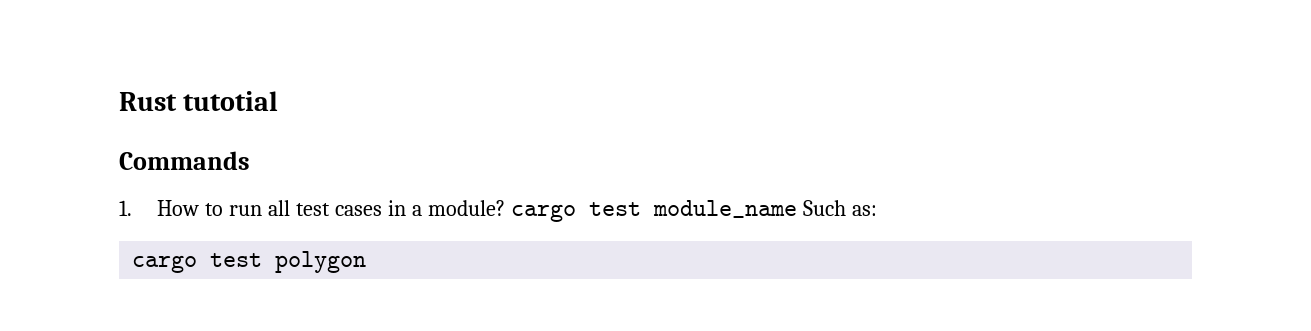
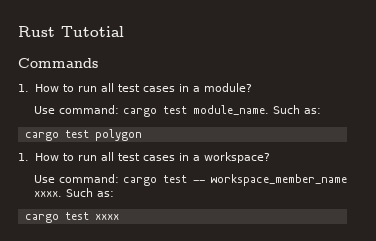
- Rust tutotial
+ Rust Tutotial
- 1. How to run all test cases in a module? cargo test module_name Such as:
+ 1. How to run all test cases in a module?
+ Use command: cargo test module_name. Such as:
+ 1. How to run all test cases in a workspace?
+ Use command: cargo test -- workspace_member_name xxxx. Such as:
+ cargo test xxxx

